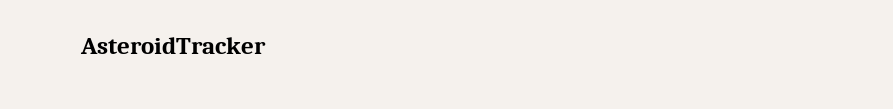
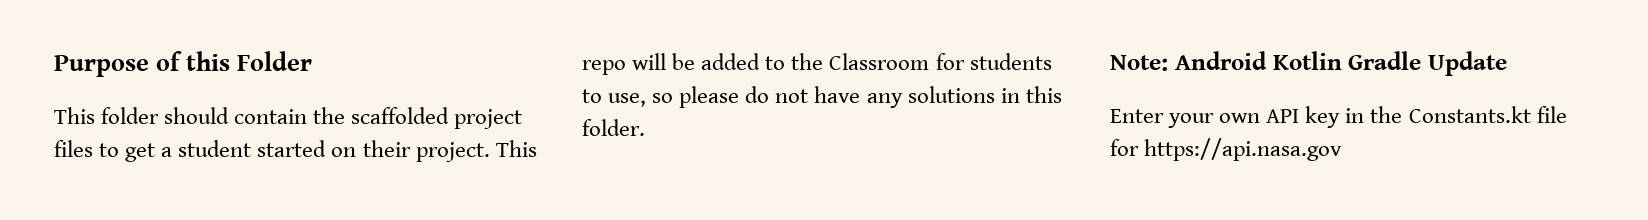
- AsteroidTracker
+ Purpose of this Folder
+ This folder should contain the scaffolded project files to get a student started on their project. This repo will be added to the Classroom for students to use, so please do not have any solutions in this folder.
+ Note: Android Kotlin Gradle Update
+ Enter your own API key in the Constants.kt file for https://api.nasa.gov

